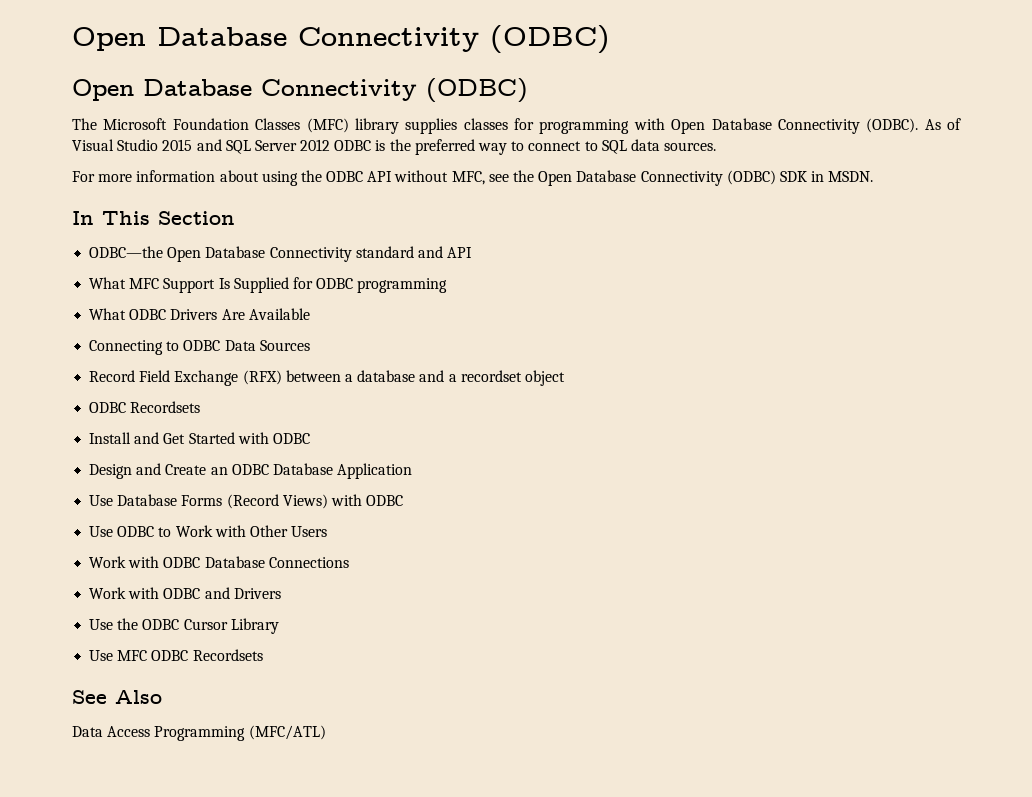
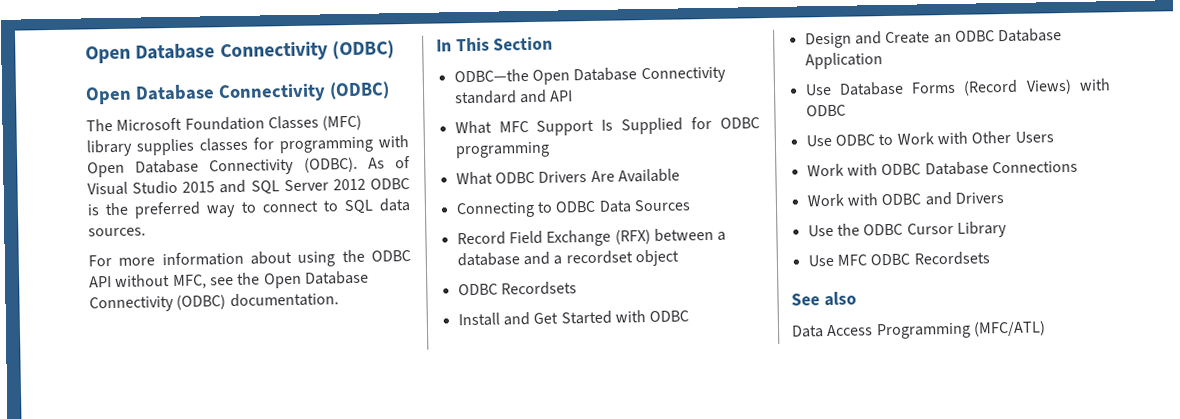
- For more information about using the ODBC API without MFC, see the Open Database Connectivity (ODBC) SDK in MSDN.
+ For more information about using the ODBC API without MFC, see the Open Database Connectivity (ODBC) documentation.
- See Also
+ See also

